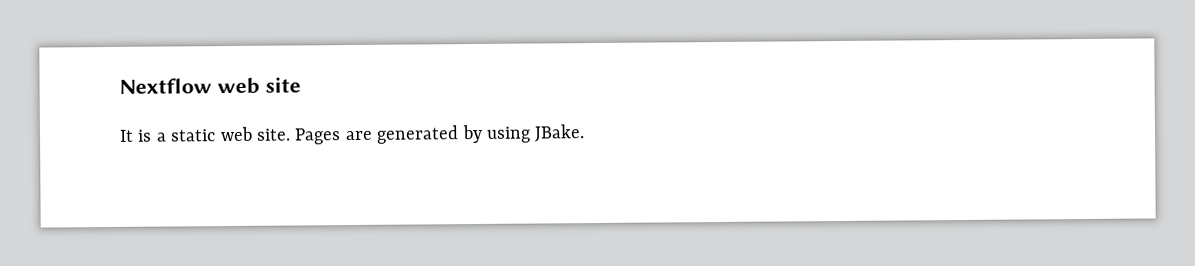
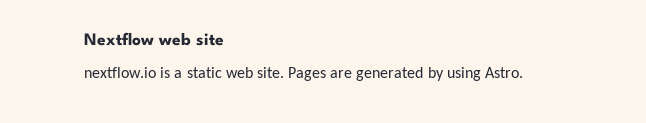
- It is a static web site.
+ nextflow.io is a static web site.
- Pages are generated by using JBake.
+ Pages are generated by using Astro.

